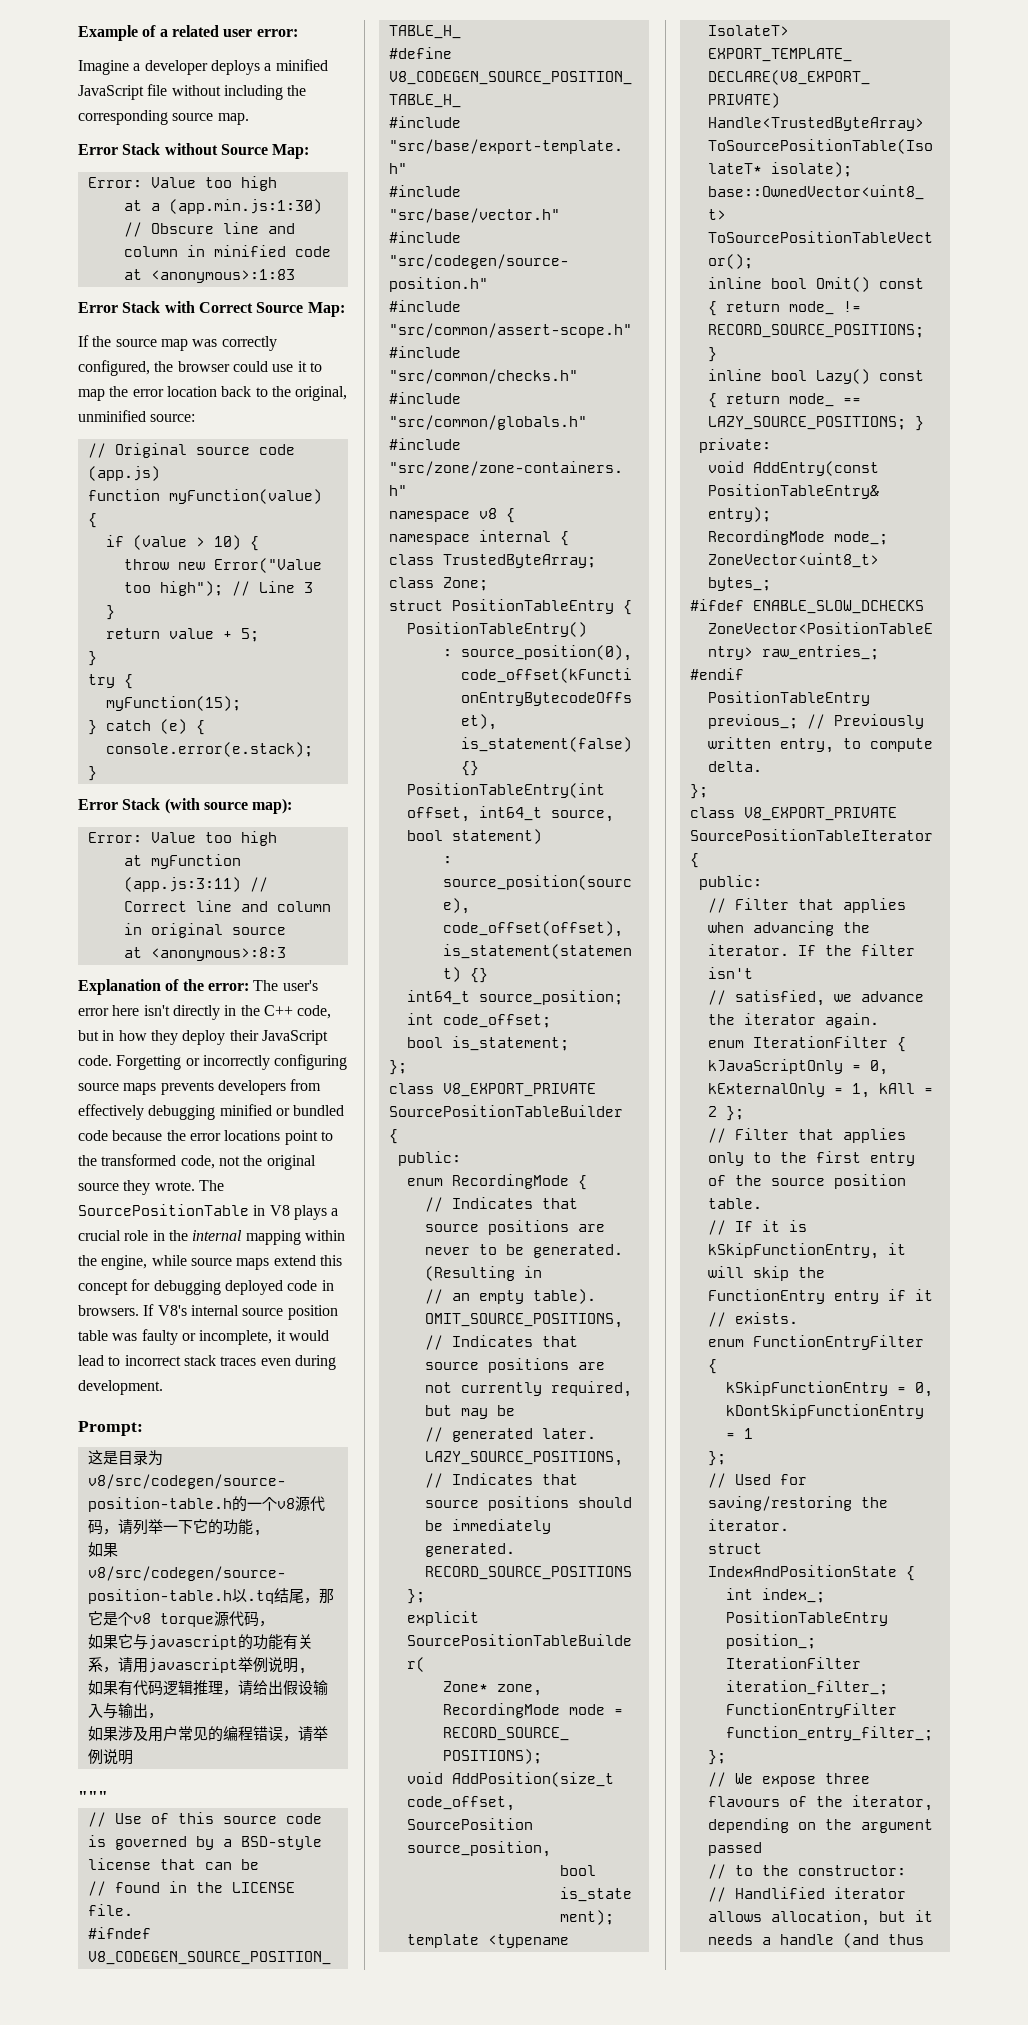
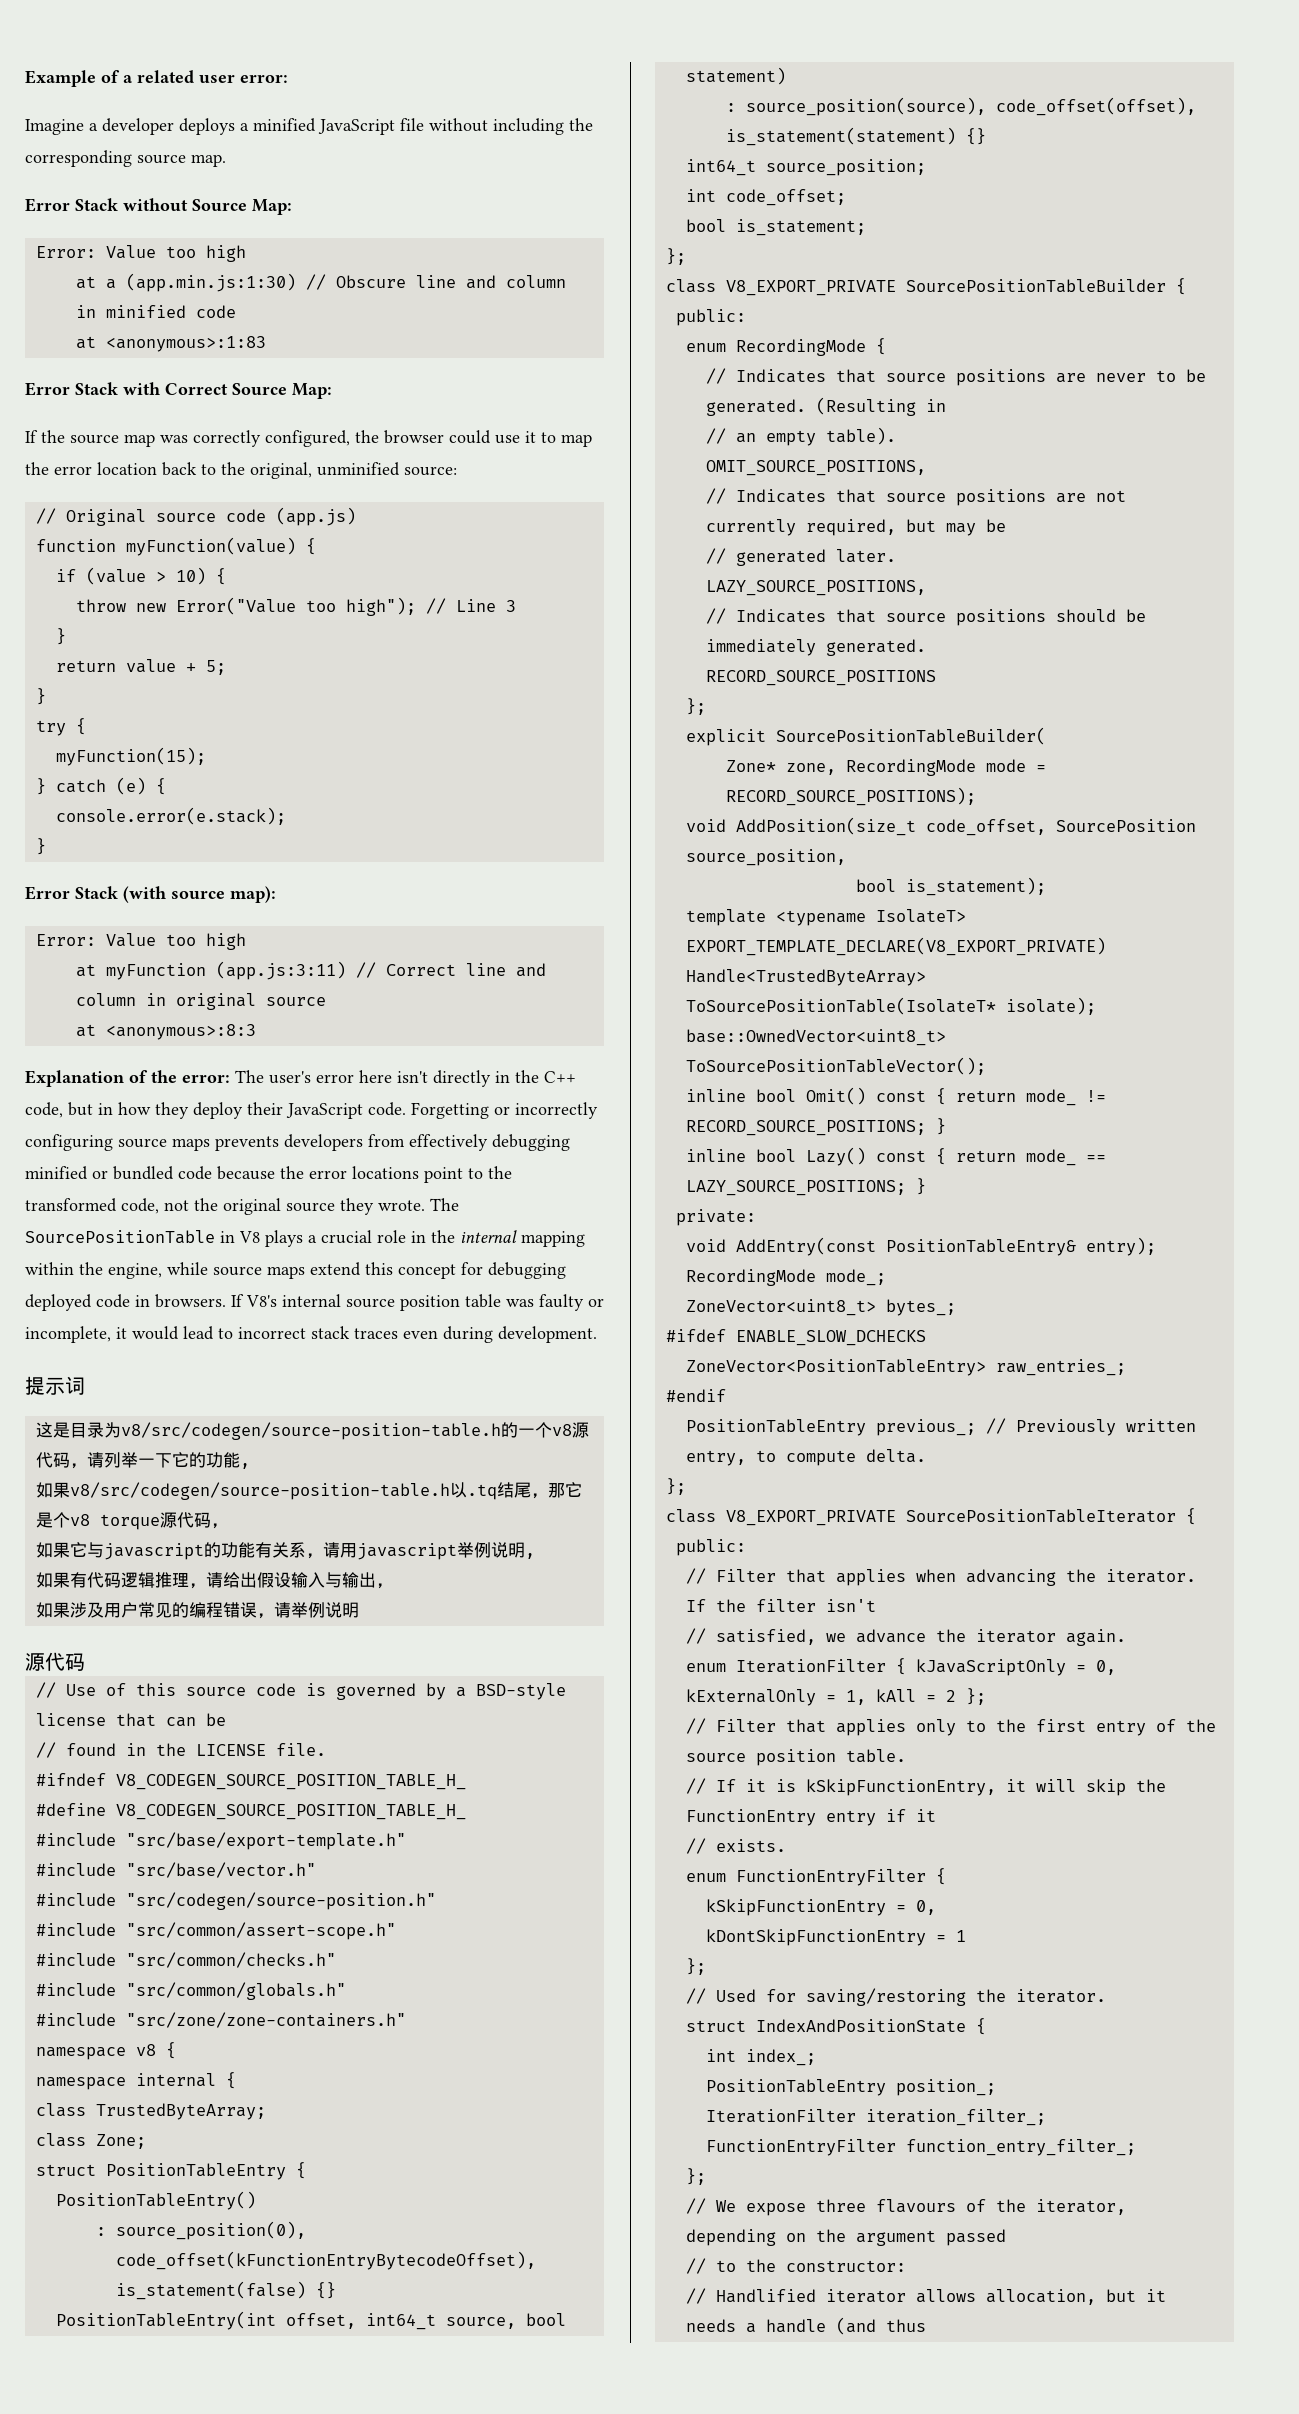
- Prompt:
+ 提示词
  如果涉及用户常见的编程错误，请举例说明
- """
+ 源代码

